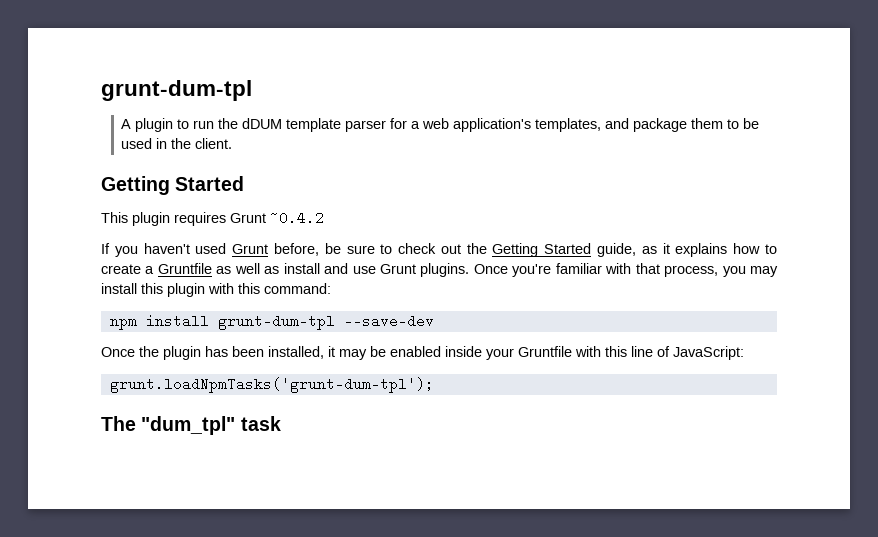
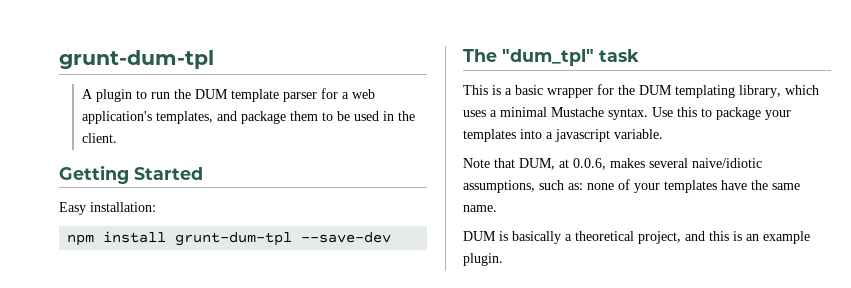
- A plugin to run the dDUM template parser for a web application's templates, and package them to be used in the client.
+ A plugin to run the DUM template parser for a web application's templates, and package them to be used in the client.
- This plugin requires Grunt ~0.4.2
- If you haven't used Grunt before, be sure to check out the Getting Started guide, as it explains how to create a Gruntfile as well as install and use Grunt plugins. Once you're familiar with that process, you may install this plugin with this command:
+ Easy installation:
  npm install grunt-dum-tpl --save-dev
- Once the plugin has been installed, it may be enabled inside your Gruntfile with this line of JavaScript:
- grunt.loadNpmTasks('grunt-dum-tpl');
  The "dum_tpl" task
+ This is a basic wrapper for the DUM templating library, which uses a minimal Mustache syntax. Use this to package your templates into a javascript variable.
+ Note that DUM, at 0.0.6, makes several naive/idiotic assumptions, such as: none of your templates have the same name.
+ DUM is basically a theoretical project, and this is an example plugin.

